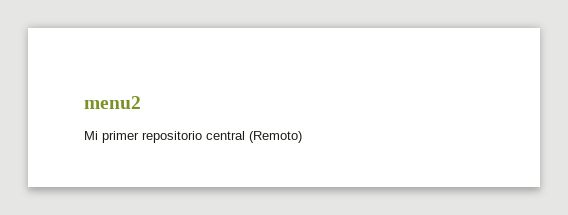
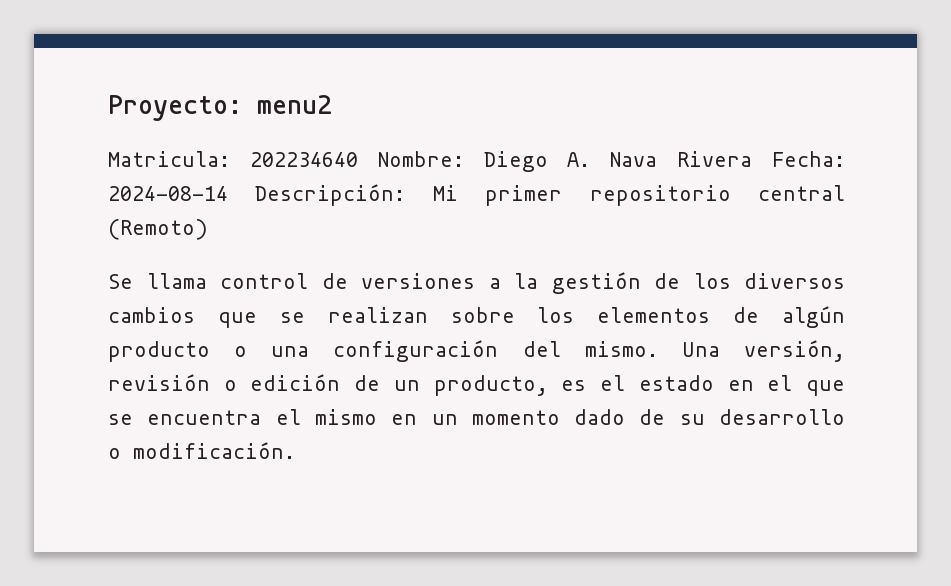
- menu2
+ Proyecto: menu2
- Mi primer repositorio central (Remoto)
+ Matricula: 202234640 Nombre: Diego A. Nava Rivera Fecha: 2024-08-14 Descripción: Mi primer repositorio central (Remoto)
+ Se llama control de versiones a la gestión de los diversos cambios que se realizan sobre los elementos de algún producto o una configuración del mismo. Una versión, revisión o edición de un producto, es el estado en el que se encuentra el mismo en un momento dado de su desarrollo o modificación.

